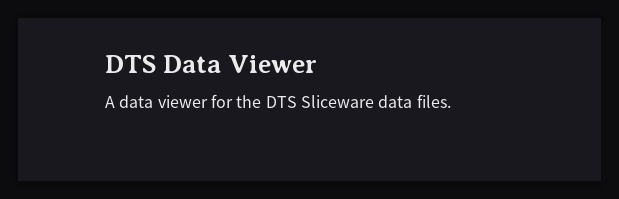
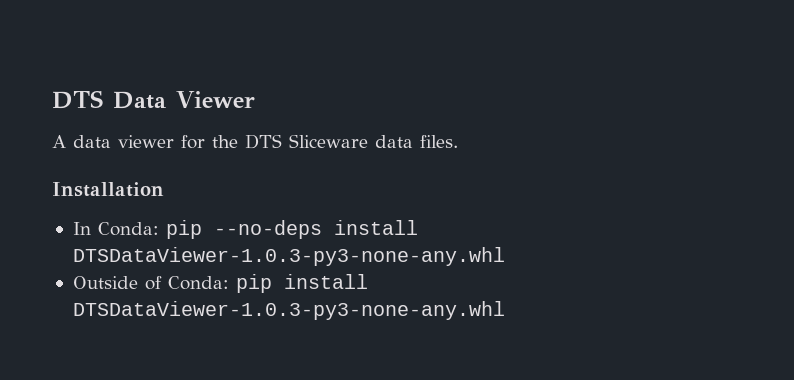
+ Installation
+ In Conda: pip --no-deps install DTSDataViewer-1.0.3-py3-none-any.whl
+ Outside of Conda: pip install DTSDataViewer-1.0.3-py3-none-any.whl

